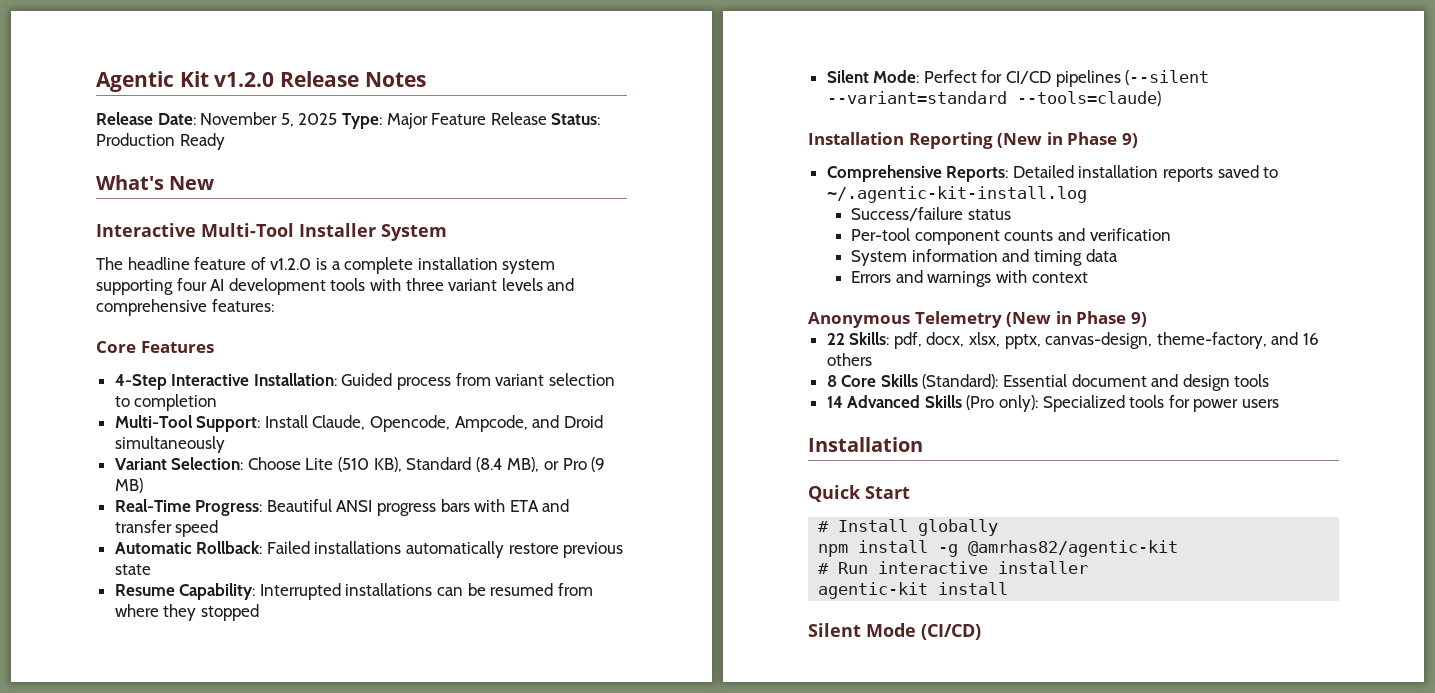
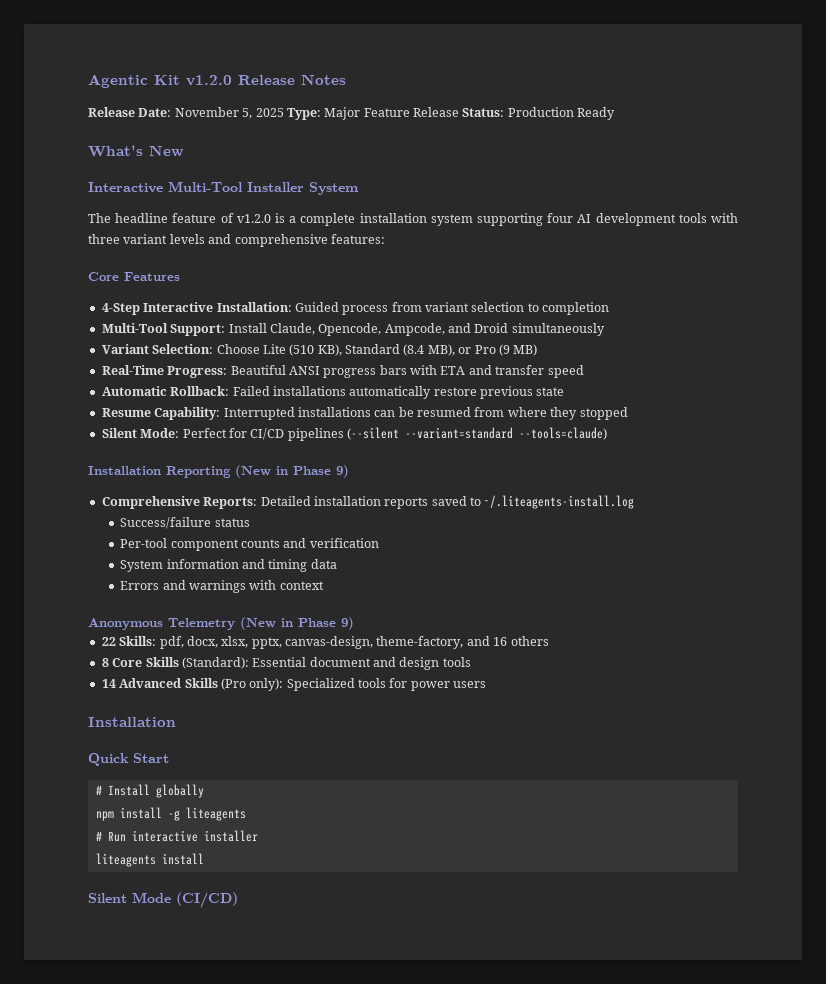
- Comprehensive Reports: Detailed installation reports saved to ~/.agentic-kit-install.log
+ Comprehensive Reports: Detailed installation reports saved to ~/.liteagents-install.log
- npm install -g @amrhas82/agentic-kit
+ npm install -g liteagents
- agentic-kit install
+ liteagents install

